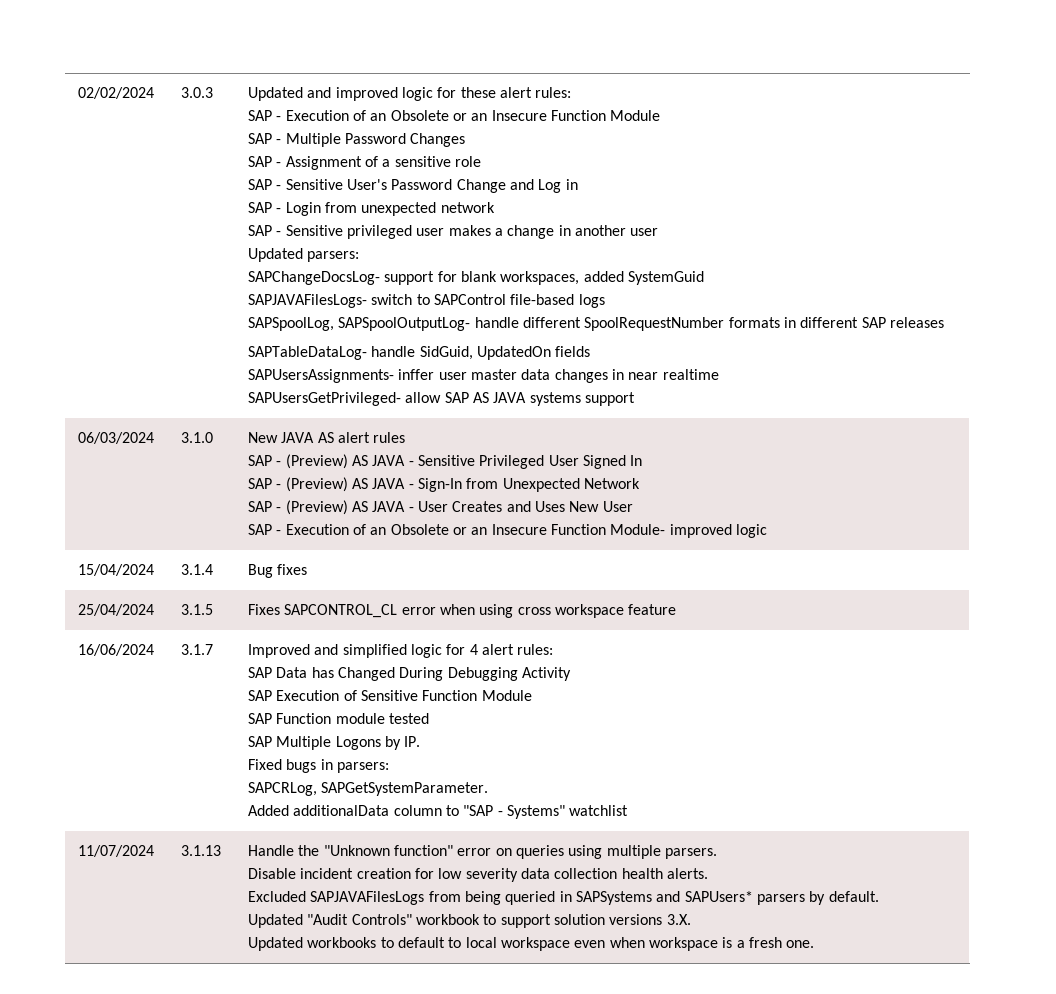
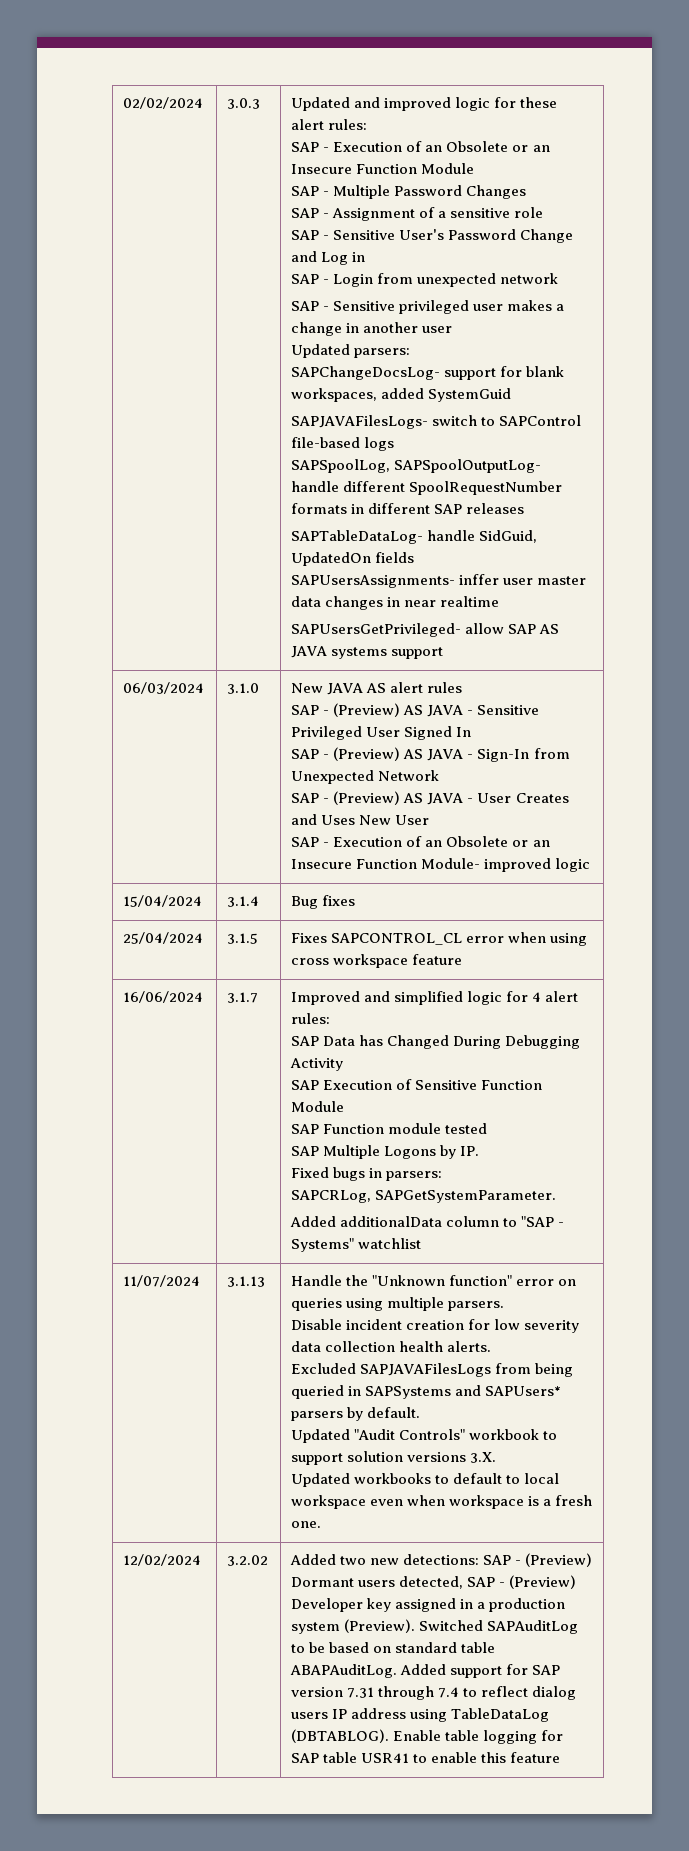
+ 12/02/2024 | 3.2.02 | Added two new detections: SAP - (Preview) Dormant users detected, SAP - (Preview) Developer key assigned in a production system (Preview). Switched SAPAuditLog to be based on standard table ABAPAuditLog. Added support for SAP version 7.31 through 7.4 to reflect dialog users IP address using TableDataLog (DBTABLOG). Enable table logging for SAP table USR41 to enable this feature

